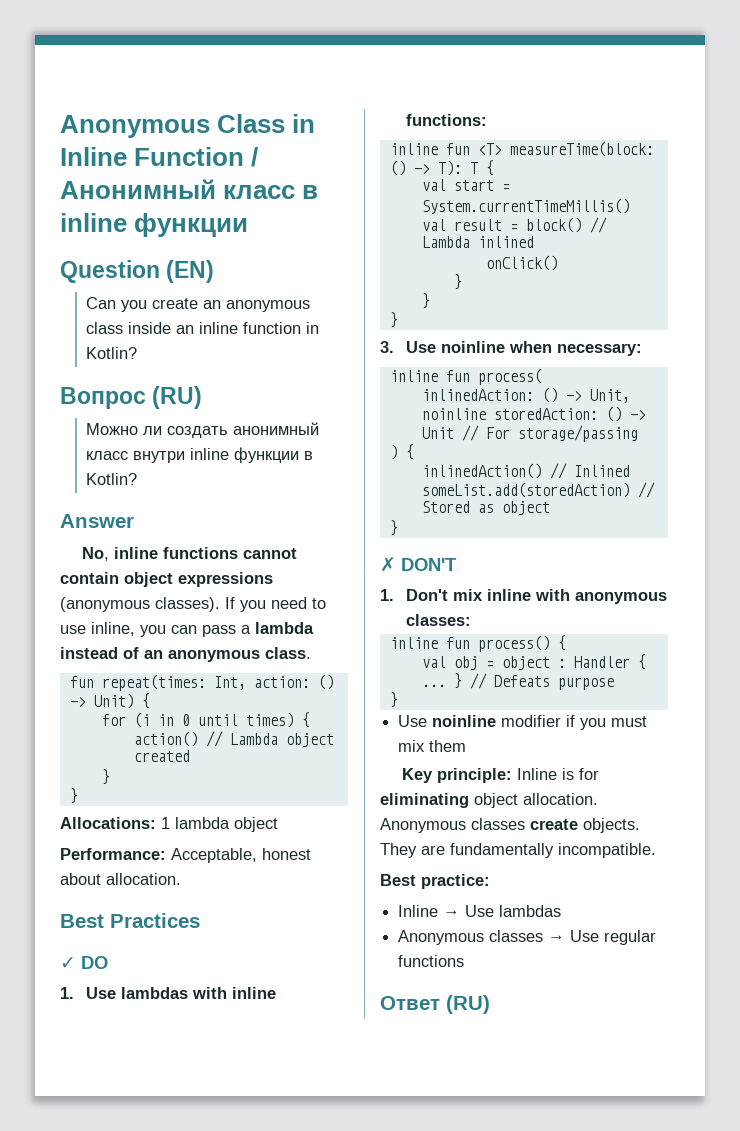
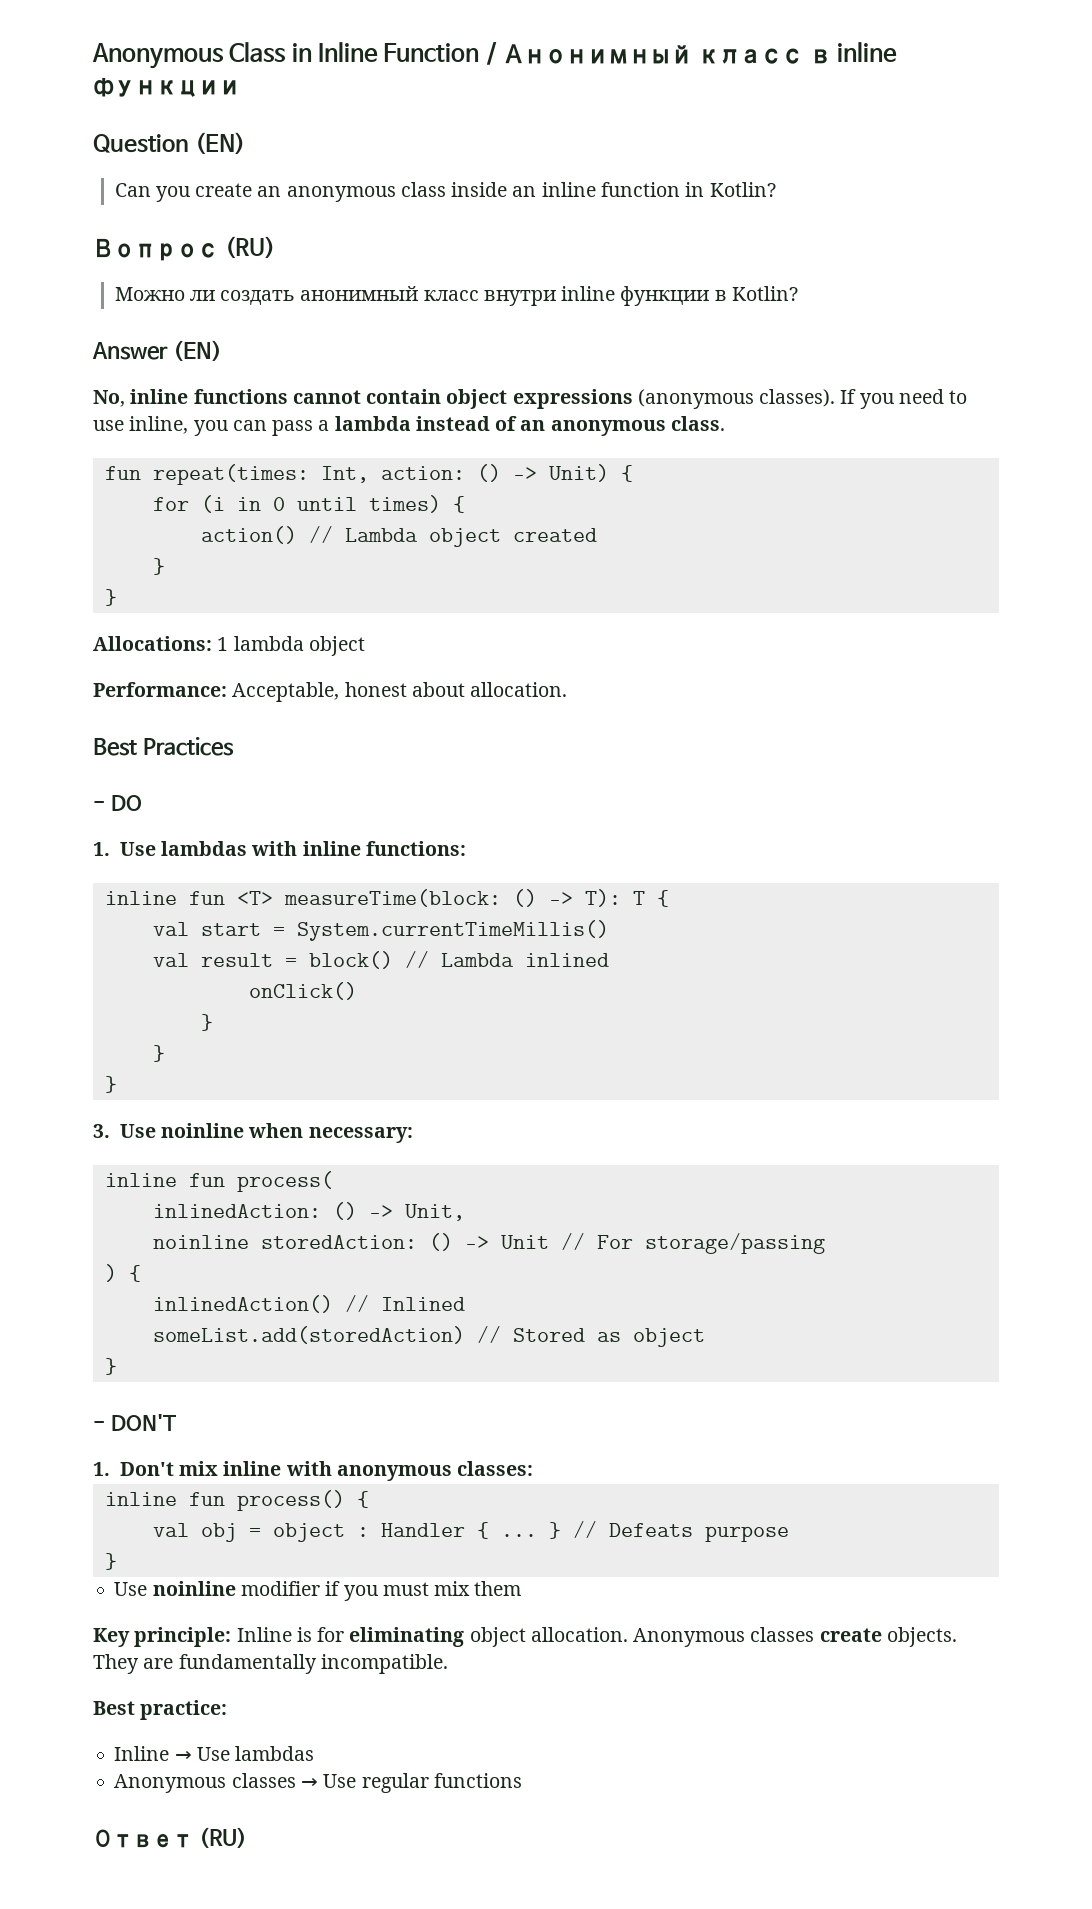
- Answer
+ Answer (EN)
- ✓ DO
+ - DO
- ✗ DON'T
+ - DON'T

